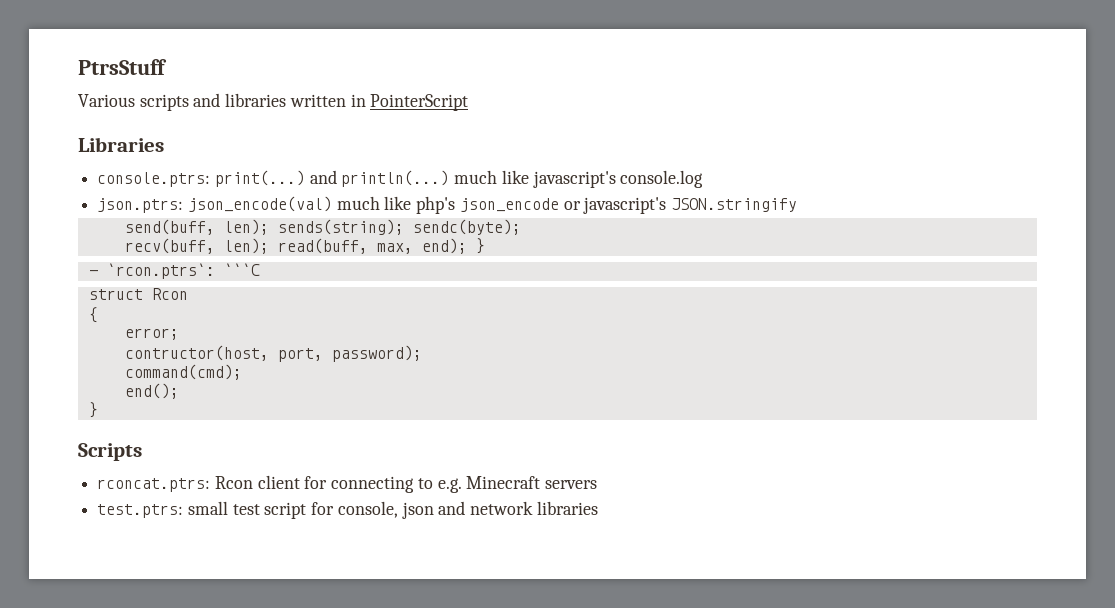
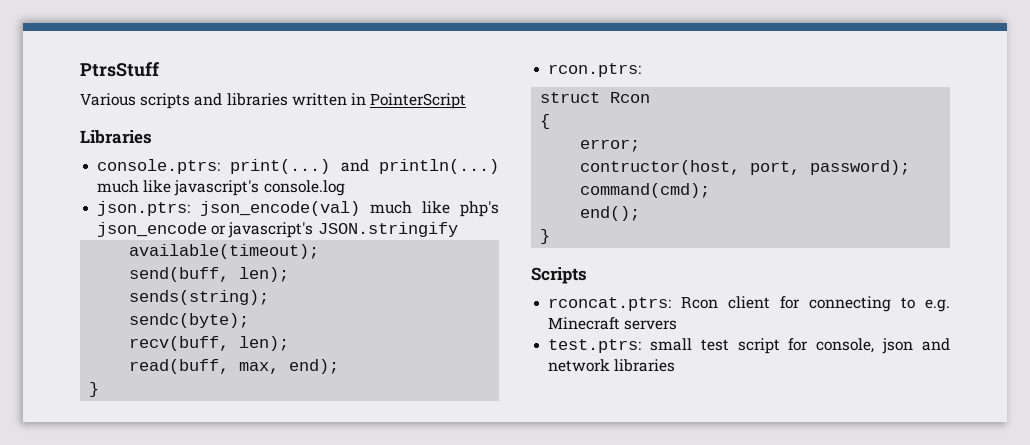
+ available(timeout);
- send(buff, len); sends(string); sendc(byte);
+ send(buff, len);
+ sends(string);
+ sendc(byte);
- recv(buff, len); read(buff, max, end); }
- - `rcon.ptrs`: ```C
+ recv(buff, len);
+ read(buff, max, end);
+ }
+ rcon.ptrs:

